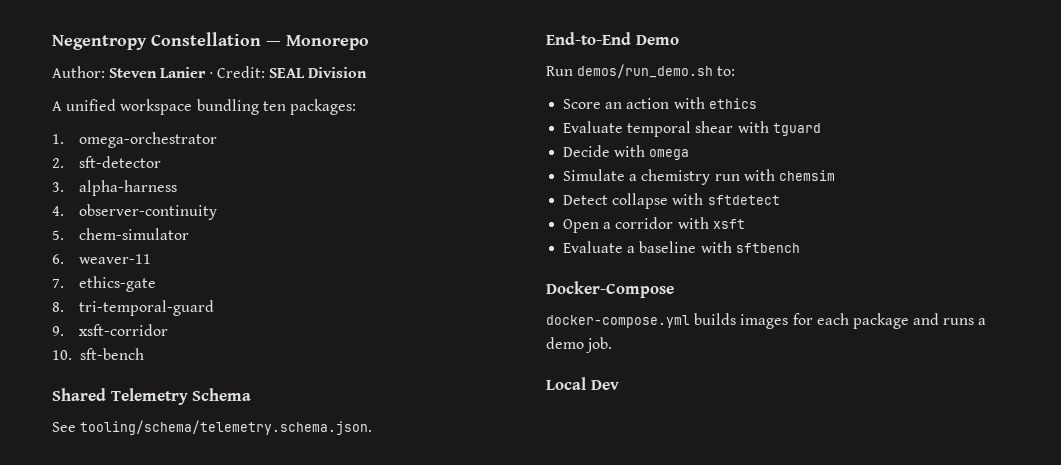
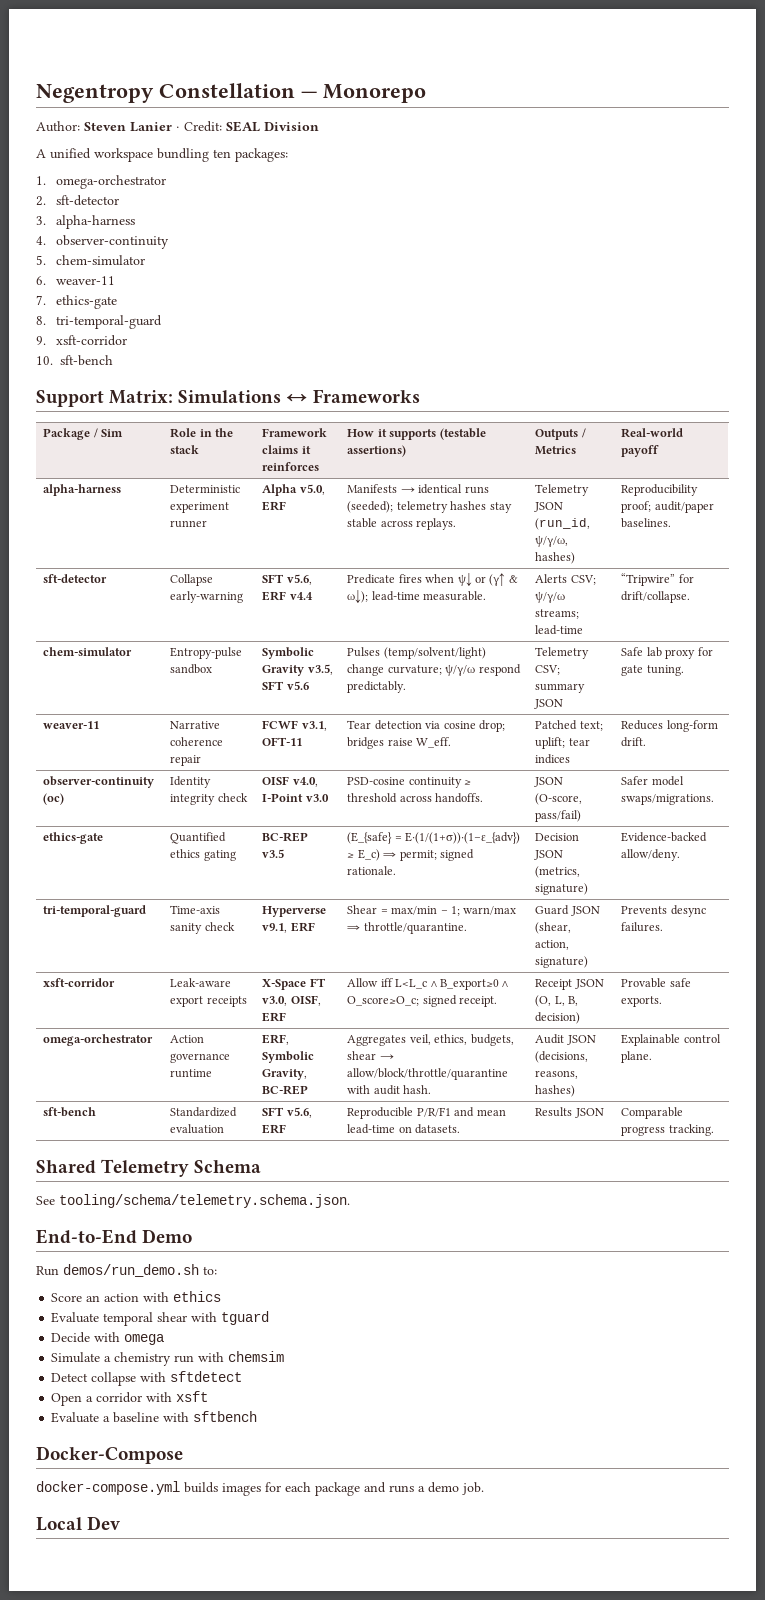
+ Support Matrix: Simulations ↔ Frameworks
+ Package / Sim | Role in the stack | Framework claims it reinforces | How it supports (testable assertions) | Outputs / Metrics | Real-world payoff
+ alpha-harness | Deterministic experiment runner | Alpha v5.0, ERF | Manifests → identical runs (seeded); telemetry hashes stay stable across replays. | Telemetry JSON (run_id, ψ/γ/ω, hashes) | Reproducibility proof; audit/paper baselines.
+ sft-detector | Collapse early-warning | SFT v5.6, ERF v4.4 | Predicate fires when ψ↓ or (γ↑ & ω↓); lead-time measurable. | Alerts CSV; ψ/γ/ω streams; lead-time | “Tripwire” for drift/collapse.
+ chem-simulator | Entropy-pulse sandbox | Symbolic Gravity v3.5, SFT v5.6 | Pulses (temp/solvent/light) change curvature; ψ/γ/ω respond predictably. | Telemetry CSV; summary JSON | Safe lab proxy for gate tuning.
+ weaver-11 | Narrative coherence repair | FCWF v3.1, OFT-11 | Tear detection via cosine drop; bridges raise W_eff. | Patched text; uplift; tear indices | Reduces long-form drift.
+ observer-continuity (oc) | Identity integrity check | OISF v4.0, I-Point v3.0 | PSD-cosine continuity ≥ threshold across handoffs. | JSON (O-score, pass/fail) | Safer model swaps/migrations.
+ ethics-gate | Quantified ethics gating | BC-REP v3.5 | (E_{safe} = E·(1/(1+σ))·(1−ε_{adv}) ≥ E_c) ⇒ permit; signed rationale. | Decision JSON (metrics, signature) | Evidence-backed allow/deny.
+ tri-temporal-guard | Time-axis sanity check | Hyperverse v9.1, ERF | Shear = max/min − 1; warn/max ⇒ throttle/quarantine. | Guard JSON (shear, action, signature) | Prevents desync failures.
+ xsft-corridor | Leak-aware export receipts | X-Space FT v3.0, OISF, ERF | Allow iff L<L_c ∧ B_export≥0 ∧ O_score≥O_c; signed receipt. | Receipt JSON (O, L, B, decision) | Provable safe exports.
+ omega-orchestrator | Action governance runtime | ERF, Symbolic Gravity, BC-REP | Aggregates veil, ethics, budgets, shear → allow/block/throttle/quarantine with audit hash. | Audit JSON (decisions, reasons, hashes) | Explainable control plane.
+ sft-bench | Standardized evaluation | SFT v5.6, ERF | Reproducible P/R/F1 and mean lead-time on datasets. | Results JSON | Comparable progress tracking.

